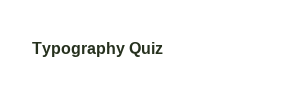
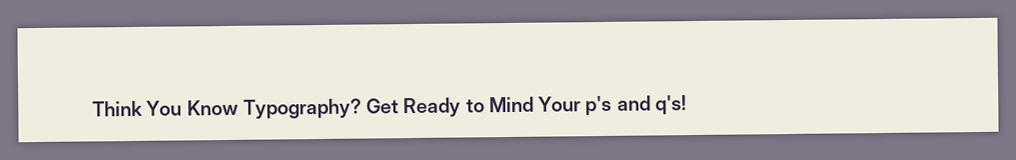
- Typography Quiz
+ Think You Know Typography? Get Ready to Mind Your p's and q's!

